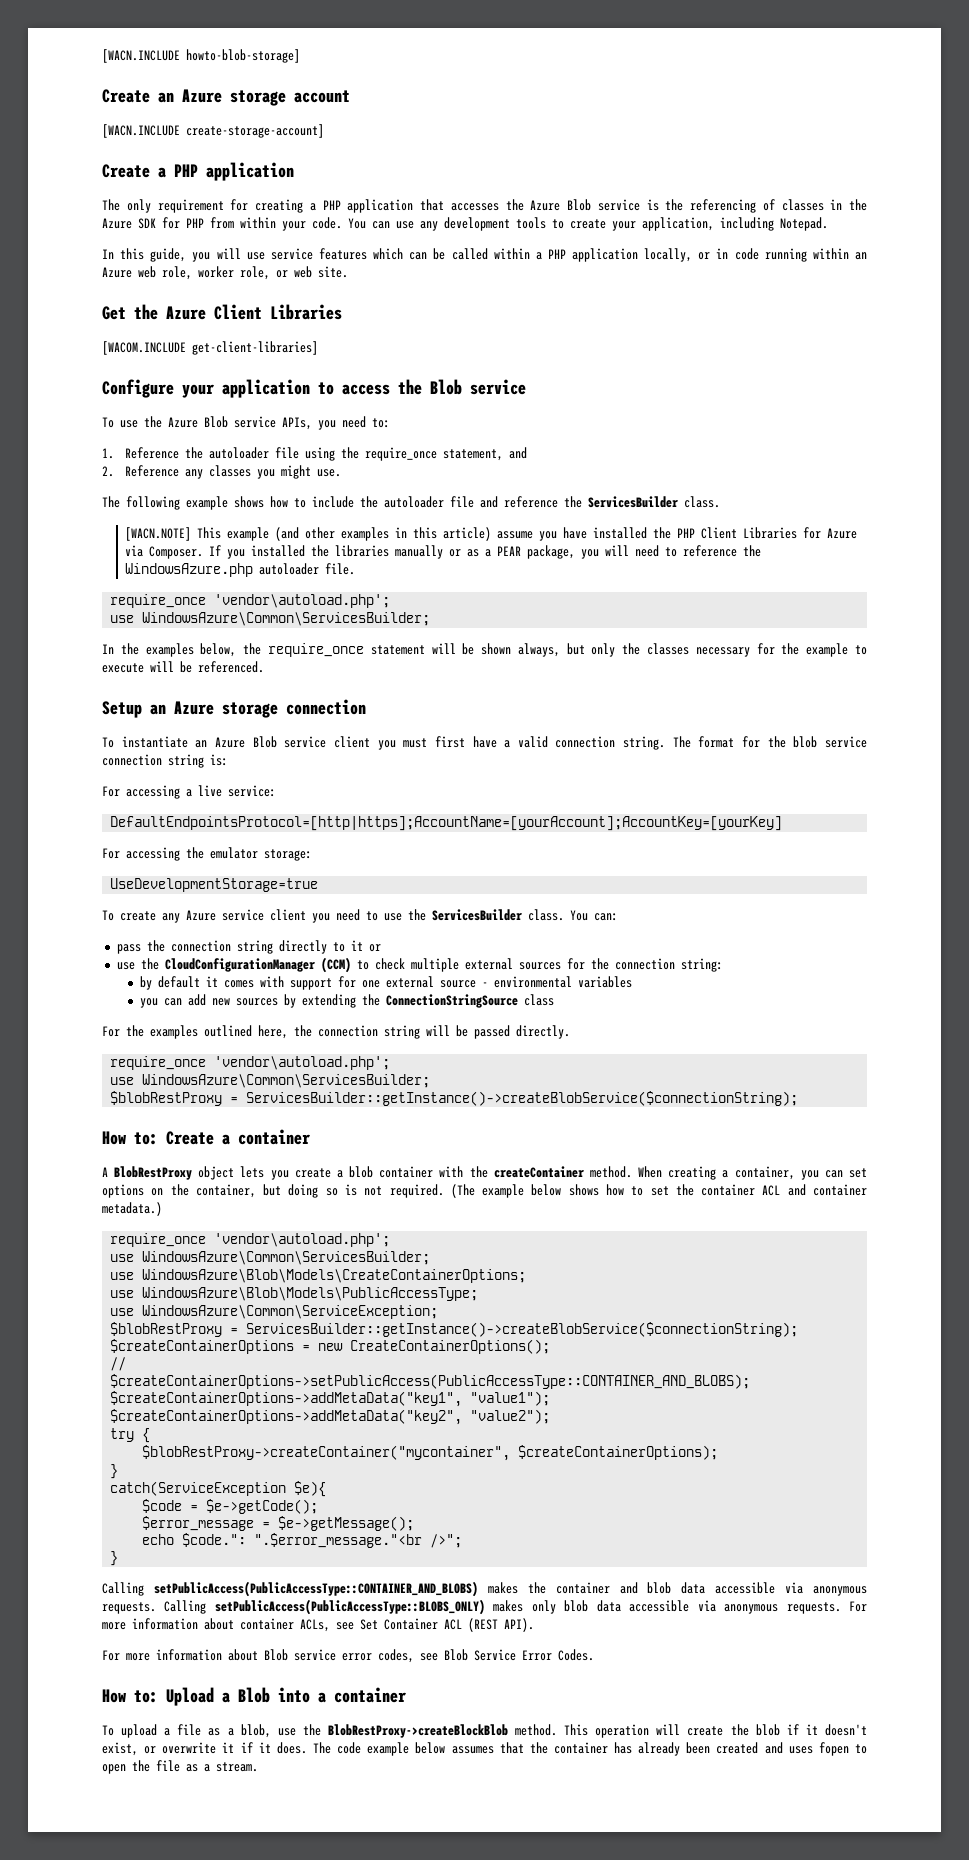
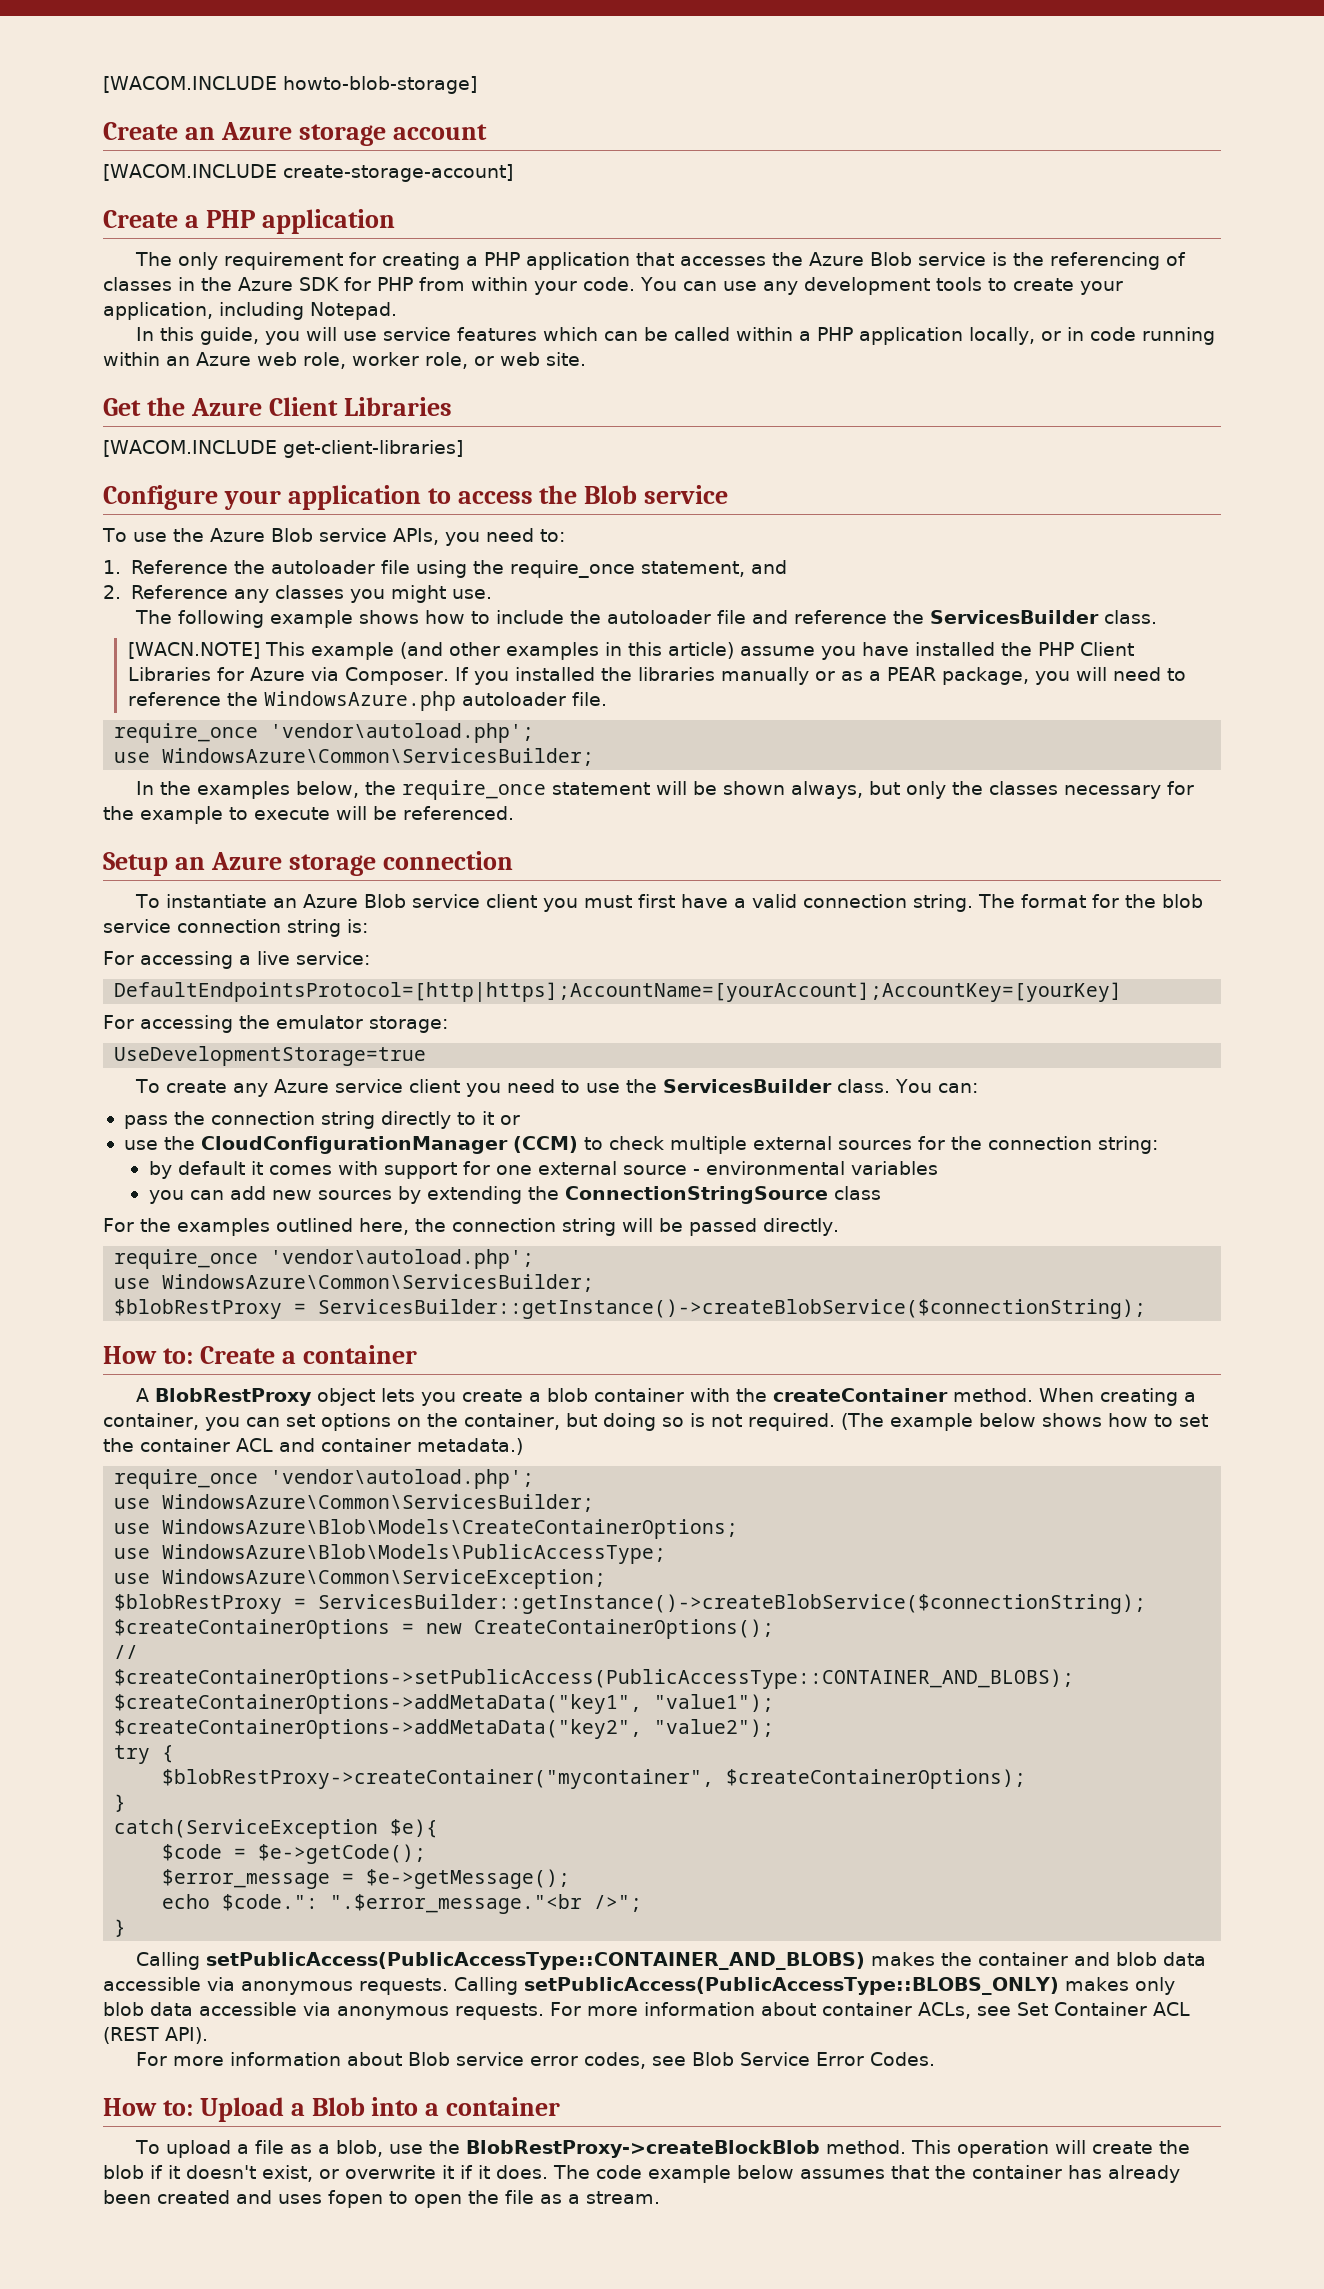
- [WACN.INCLUDE howto-blob-storage]
+ [WACOM.INCLUDE howto-blob-storage]
- [WACN.INCLUDE create-storage-account]
+ [WACOM.INCLUDE create-storage-account]

